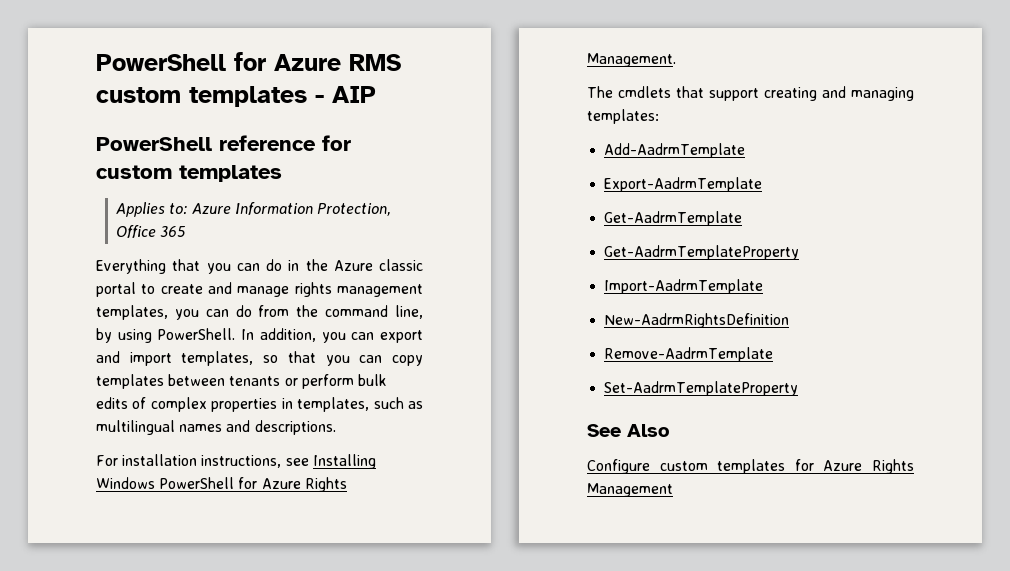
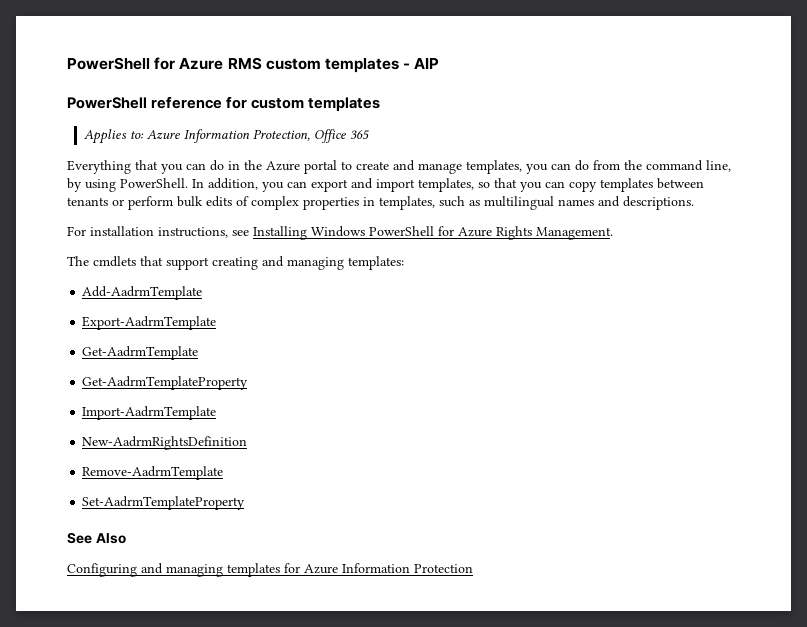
- Everything that you can do in the Azure classic portal to create and manage rights management templates, you can do from the command line, by using PowerShell.
+ Everything that you can do in the Azure portal to create and manage templates, you can do from the command line, by using PowerShell.
- Configure custom templates for Azure Rights Management
+ Configuring and managing templates for Azure Information Protection

